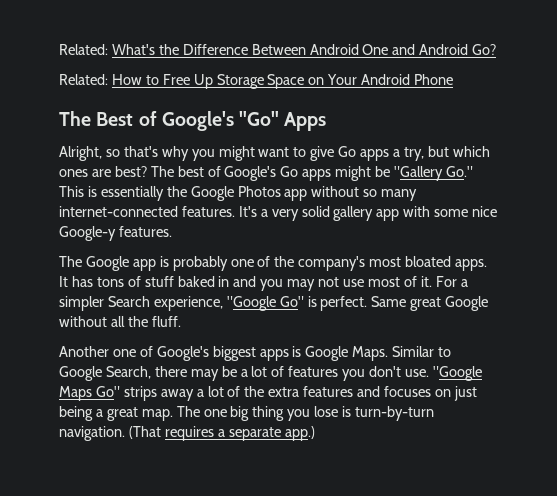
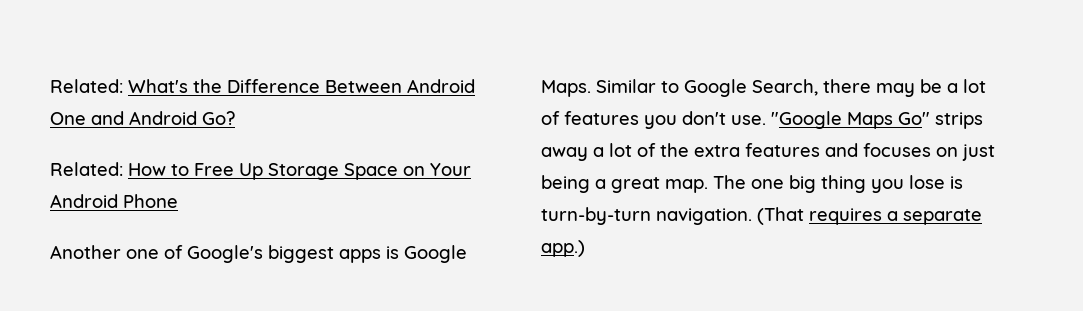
- The Best of Google's "Go" Apps
- Alright, so that's why you might want to give Go apps a try, but which ones are best? The best of Google's Go apps might be "Gallery Go." This is essentially the Google Photos app without so many internet-connected features. It's a very solid gallery app with some nice Google-y features.
- The Google app is probably one of the company's most bloated apps. It has tons of stuff baked in and you may not use most of it. For a simpler Search experience, "Google Go" is perfect. Same great Google without all the fluff.

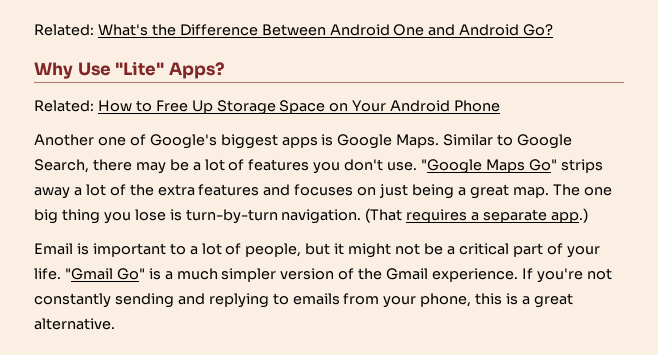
+ Why Use "Lite" Apps?
+ Email is important to a lot of people, but it might not be a critical part of your life. "Gmail Go" is a much simpler version of the Gmail experience. If you're not constantly sending and replying to emails from your phone, this is a great alternative.

